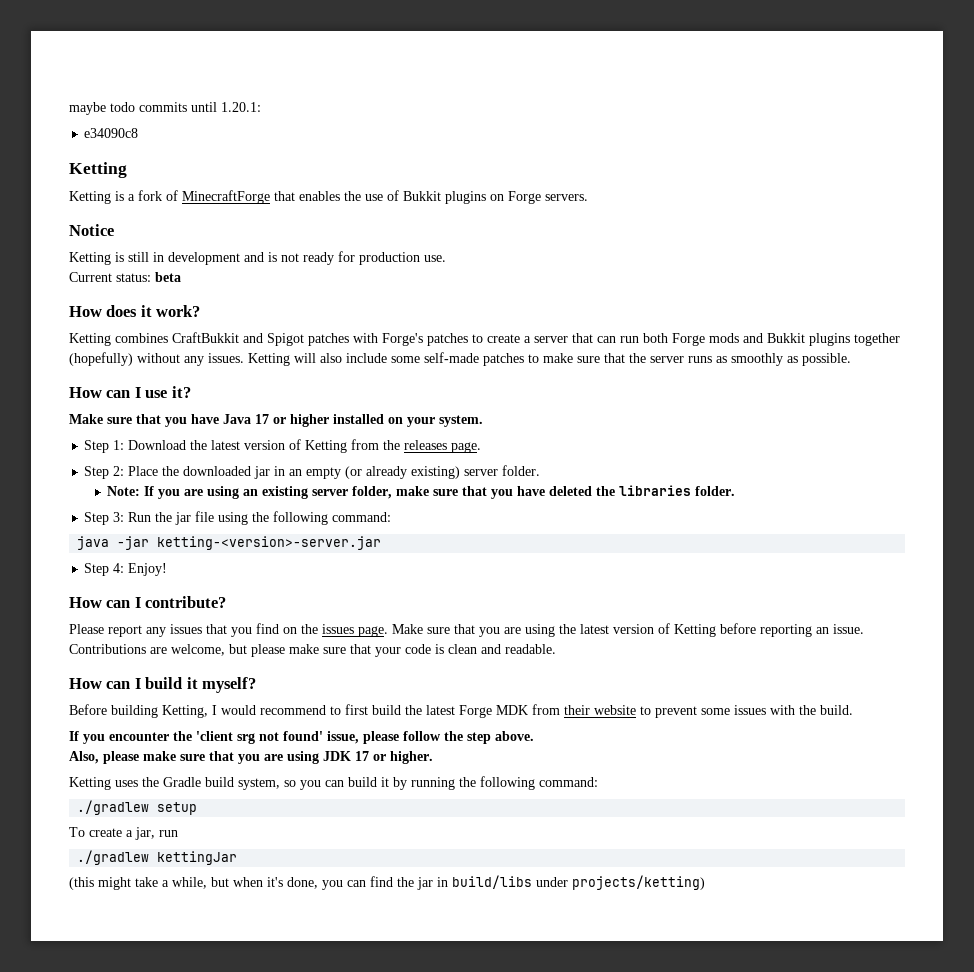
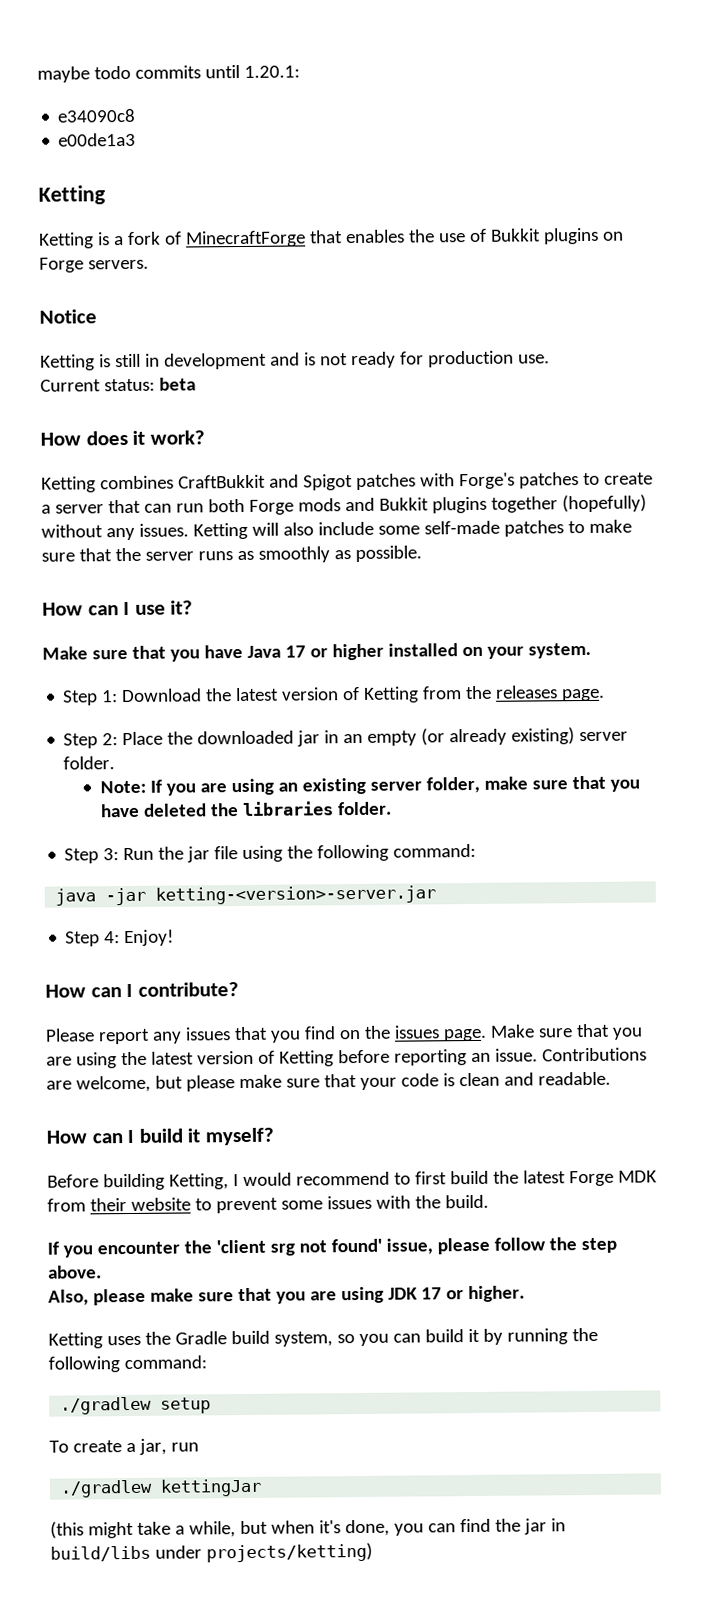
+ e00de1a3

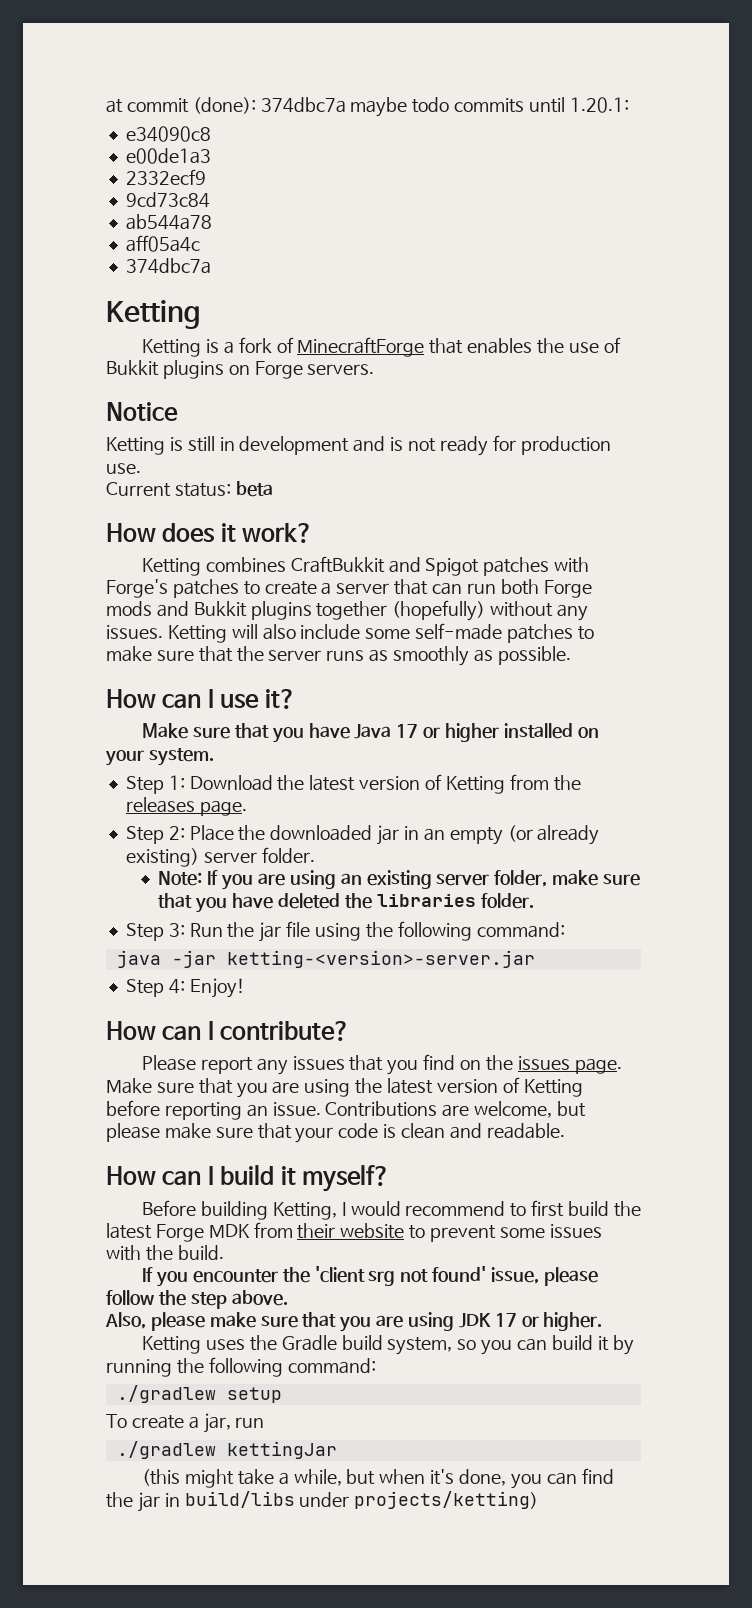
- maybe todo commits until 1.20.1:
+ at commit (done): 374dbc7a maybe todo commits until 1.20.1:
+ 2332ecf9
+ 9cd73c84
+ ab544a78
+ aff05a4c
+ 374dbc7a

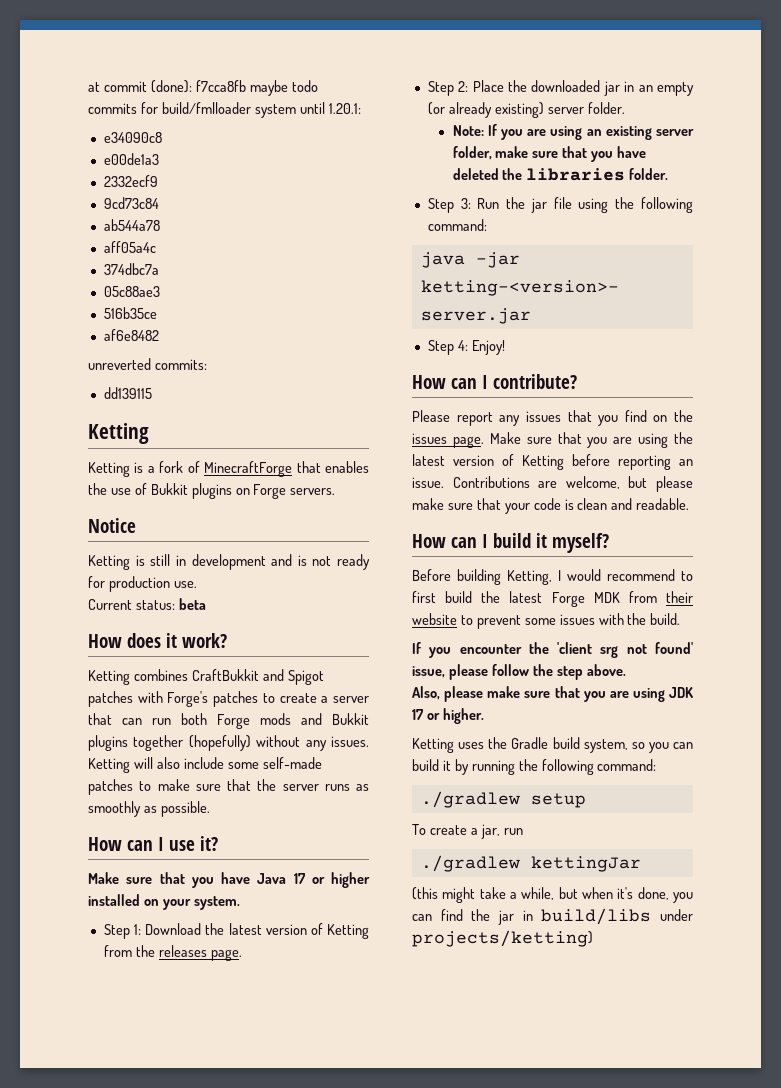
- at commit (done): 374dbc7a maybe todo commits until 1.20.1:
+ at commit (done): f7cca8fb maybe todo commits for build/fmlloader system until 1.20.1:
+ 05c88ae3
+ 516b35ce
+ af6e8482
+ unreverted commits:
+ dd139115

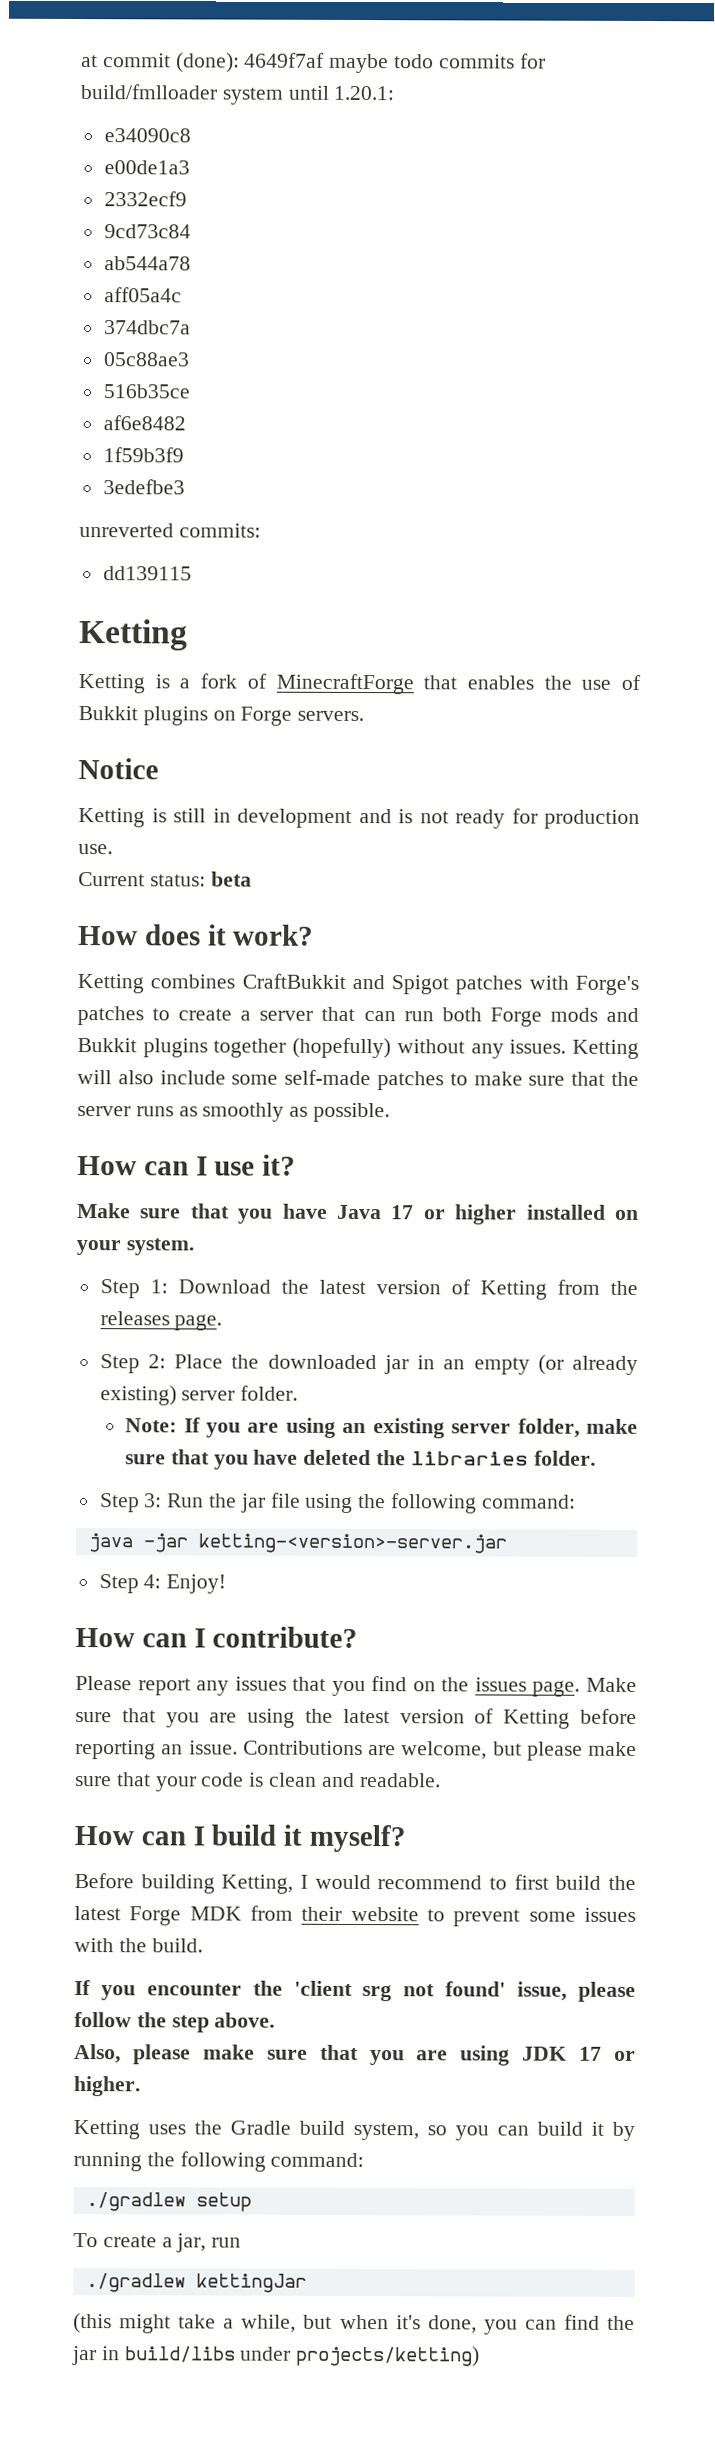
- at commit (done): f7cca8fb maybe todo commits for build/fmlloader system until 1.20.1:
+ at commit (done): 4649f7af maybe todo commits for build/fmlloader system until 1.20.1:
+ 1f59b3f9
+ 3edefbe3

